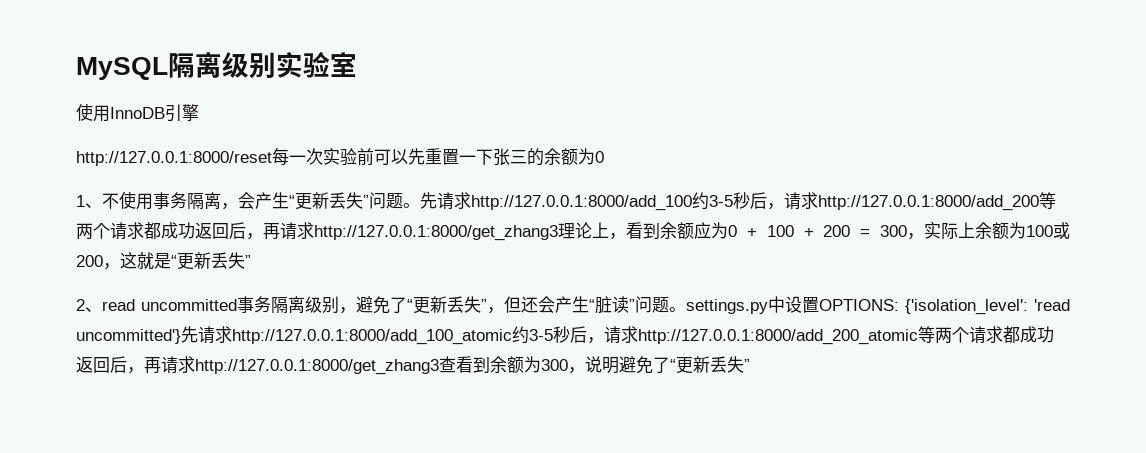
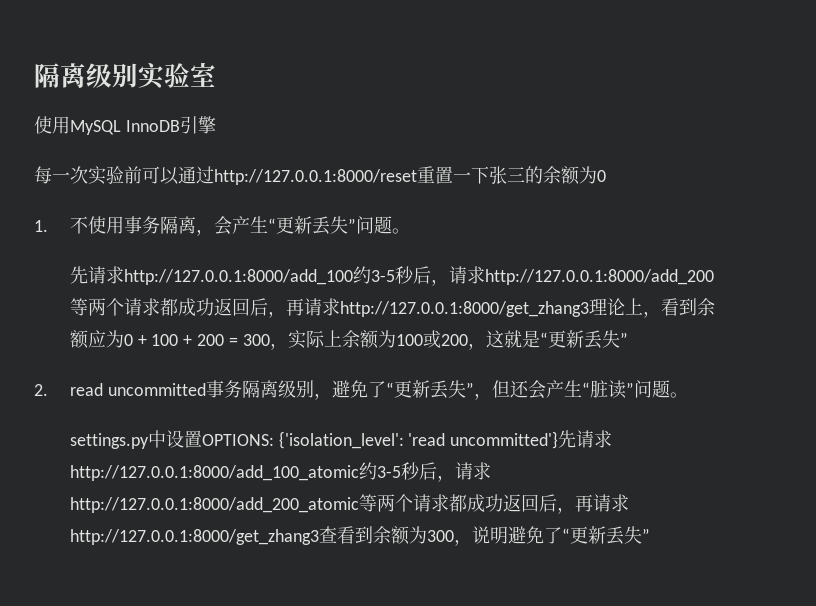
- MySQL隔离级别实验室
+ 隔离级别实验室
- 使用InnoDB引擎
+ 使用MySQL InnoDB引擎
- http://127.0.0.1:8000/reset每一次实验前可以先重置一下张三的余额为0
+ 每一次实验前可以通过http://127.0.0.1:8000/reset重置一下张三的余额为0
- 1、不使用事务隔离，会产生“更新丢失”问题。先请求http://127.0.0.1:8000/add_100约3-5秒后，请求http://127.0.0.1:8000/add_200等两个请求都成功返回后，再请求http://127.0.0.1:8000/get_zhang3理论上，看到余额应为0 + 100 + 200 = 300，实际上余额为100或200，这就是“更新丢失”
+ 1.不使用事务隔离，会产生“更新丢失”问题。
+ 先请求http://127.0.0.1:8000/add_100约3-5秒后，请求http://127.0.0.1:8000/add_200等两个请求都成功返回后，再请求http://127.0.0.1:8000/get_zhang3理论上，看到余额应为0 + 100 + 200 = 300，实际上余额为100或200，这就是“更新丢失”
- 2、read uncommitted事务隔离级别，避免了“更新丢失”，但还会产生“脏读”问题。settings.py中设置OPTIONS: {'isolation_level': 'read uncommitted'}先请求http://127.0.0.1:8000/add_100_atomic约3-5秒后，请求http://127.0.0.1:8000/add_200_atomic等两个请求都成功返回后，再请求http://127.0.0.1:8000/get_zhang3查看到余额为300，说明避免了“更新丢失”
+ 2. read uncommitted事务隔离级别，避免了“更新丢失”，但还会产生“脏读”问题。
+ settings.py中设置OPTIONS: {'isolation_level': 'read uncommitted'}先请求http://127.0.0.1:8000/add_100_atomic约3-5秒后，请求http://127.0.0.1:8000/add_200_atomic等两个请求都成功返回后，再请求http://127.0.0.1:8000/get_zhang3查看到余额为300，说明避免了“更新丢失”

